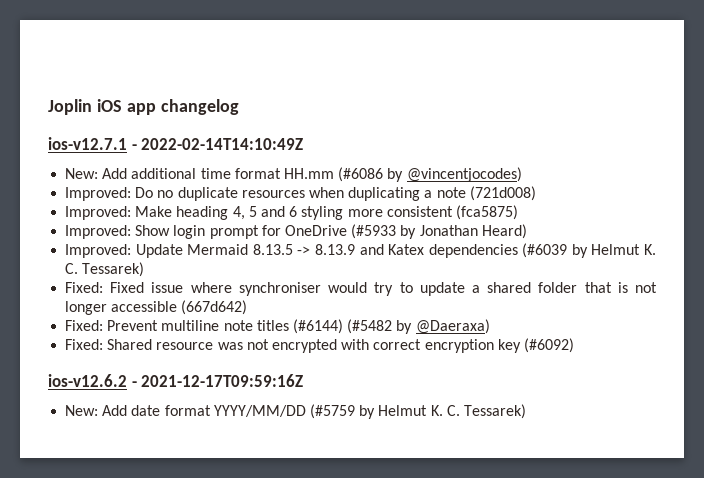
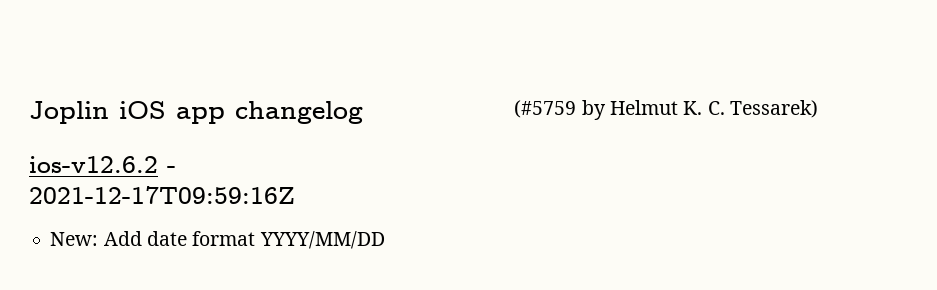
- ios-v12.7.1 - 2022-02-14T14:10:49Z
- New: Add additional time format HH.mm (#6086 by @vincentjocodes)
- Improved: Do no duplicate resources when duplicating a note (721d008)
- Improved: Make heading 4, 5 and 6 styling more consistent (fca5875)
- Improved: Show login prompt for OneDrive (#5933 by Jonathan Heard)
- Improved: Update Mermaid 8.13.5 -> 8.13.9 and Katex dependencies (#6039 by Helmut K. C. Tessarek)
- Fixed: Fixed issue where synchroniser would try to update a shared folder that is not longer accessible (667d642)
- Fixed: Prevent multiline note titles (#6144) (#5482 by @Daeraxa)
- Fixed: Shared resource was not encrypted with correct encryption key (#6092)

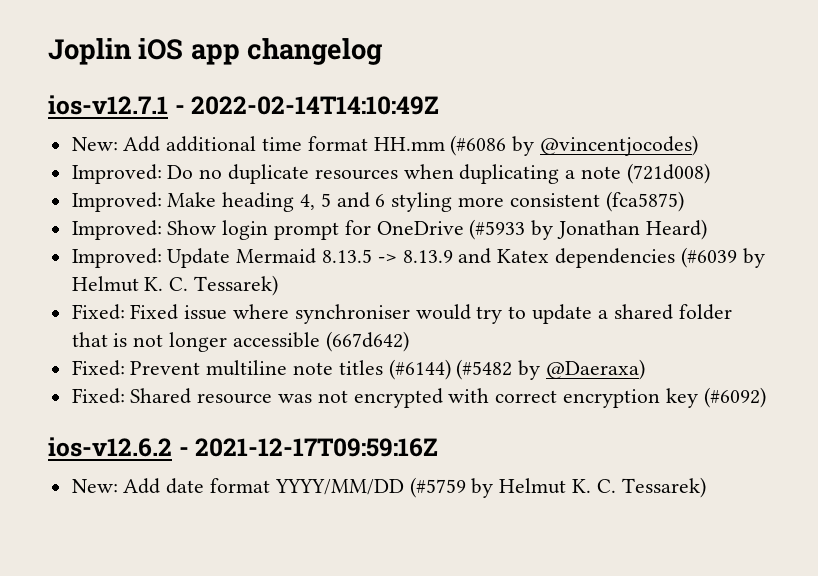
+ ios-v12.7.1 - 2022-02-14T14:10:49Z
+ New: Add additional time format HH.mm (#6086 by @vincentjocodes)
+ Improved: Do no duplicate resources when duplicating a note (721d008)
+ Improved: Make heading 4, 5 and 6 styling more consistent (fca5875)
+ Improved: Show login prompt for OneDrive (#5933 by Jonathan Heard)
+ Improved: Update Mermaid 8.13.5 -> 8.13.9 and Katex dependencies (#6039 by Helmut K. C. Tessarek)
+ Fixed: Fixed issue where synchroniser would try to update a shared folder that is not longer accessible (667d642)
+ Fixed: Prevent multiline note titles (#6144) (#5482 by @Daeraxa)
+ Fixed: Shared resource was not encrypted with correct encryption key (#6092)

